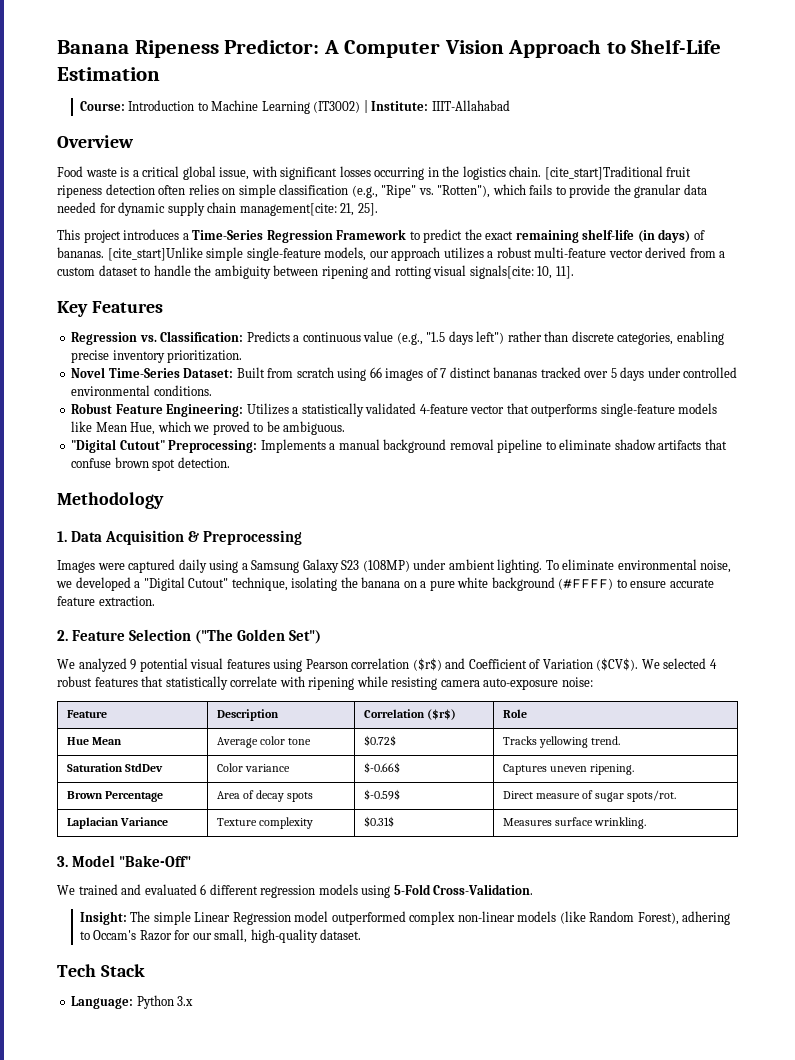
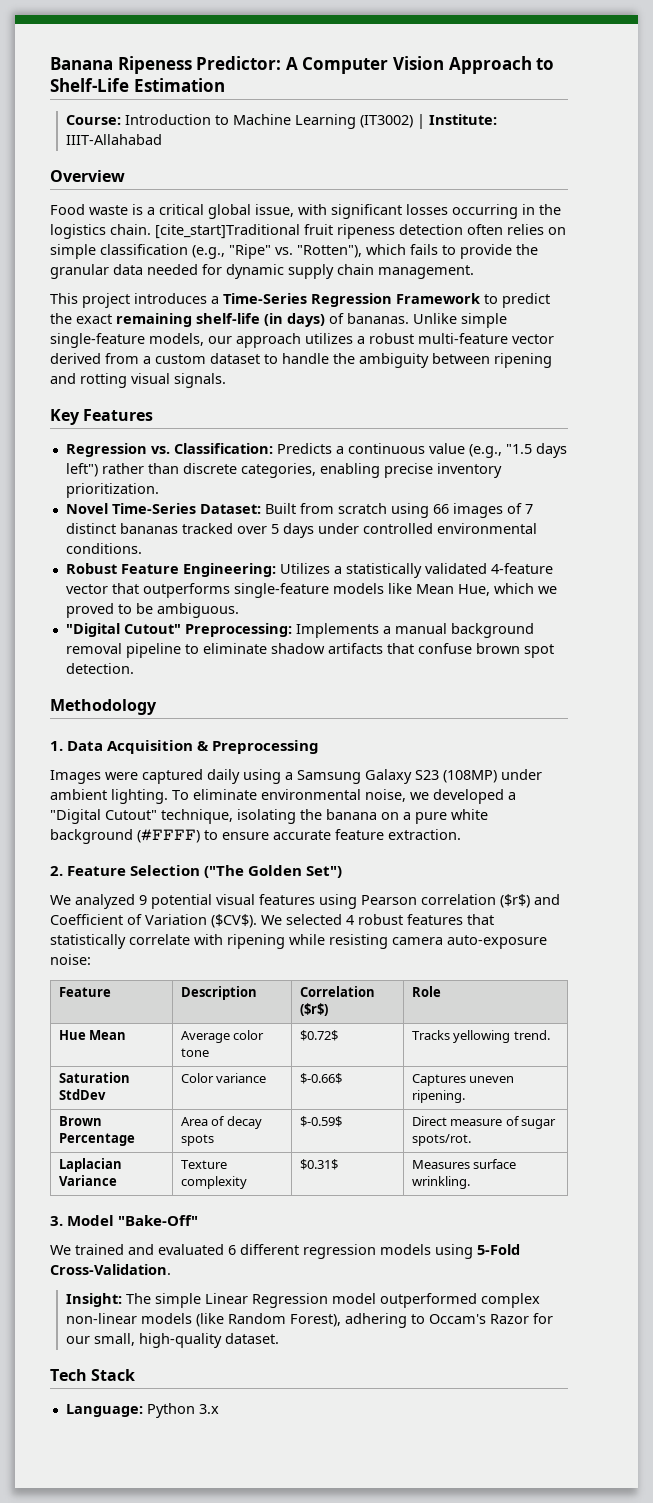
- [cite_start]Traditional fruit ripeness detection often relies on simple classification (e.g., "Ripe" vs. "Rotten"), which fails to provide the granular data needed for dynamic supply chain management[cite: 21, 25].
+ [cite_start]Traditional fruit ripeness detection often relies on simple classification (e.g., "Ripe" vs. "Rotten"), which fails to provide the granular data needed for dynamic supply chain management.
- [cite_start]Unlike simple single-feature models, our approach utilizes a robust multi-feature vector derived from a custom dataset to handle the ambiguity between ripening and rotting visual signals[cite: 10, 11].
+ Unlike simple single-feature models, our approach utilizes a robust multi-feature vector derived from a custom dataset to handle the ambiguity between ripening and rotting visual signals.

